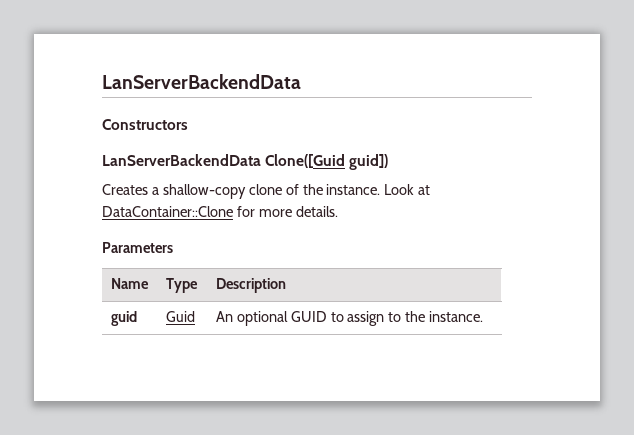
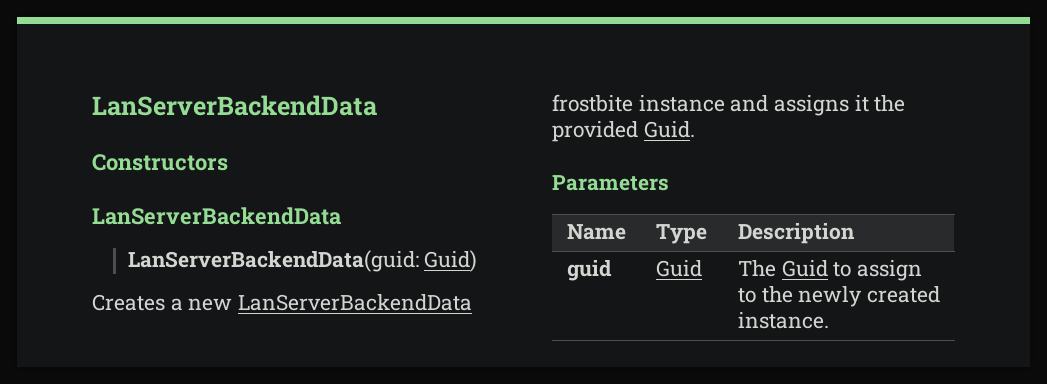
  Constructors
- LanServerBackendData Clone([Guid guid])
+ LanServerBackendData
+ LanServerBackendData(guid: Guid)
- Creates a shallow-copy clone of the instance. Look at DataContainer::Clone for more details.
+ Creates a new LanServerBackendData frostbite instance and assigns it the provided Guid.
- guid | Guid | An optional GUID to assign to the instance.
+ guid | Guid | The Guid to assign to the newly created instance.

